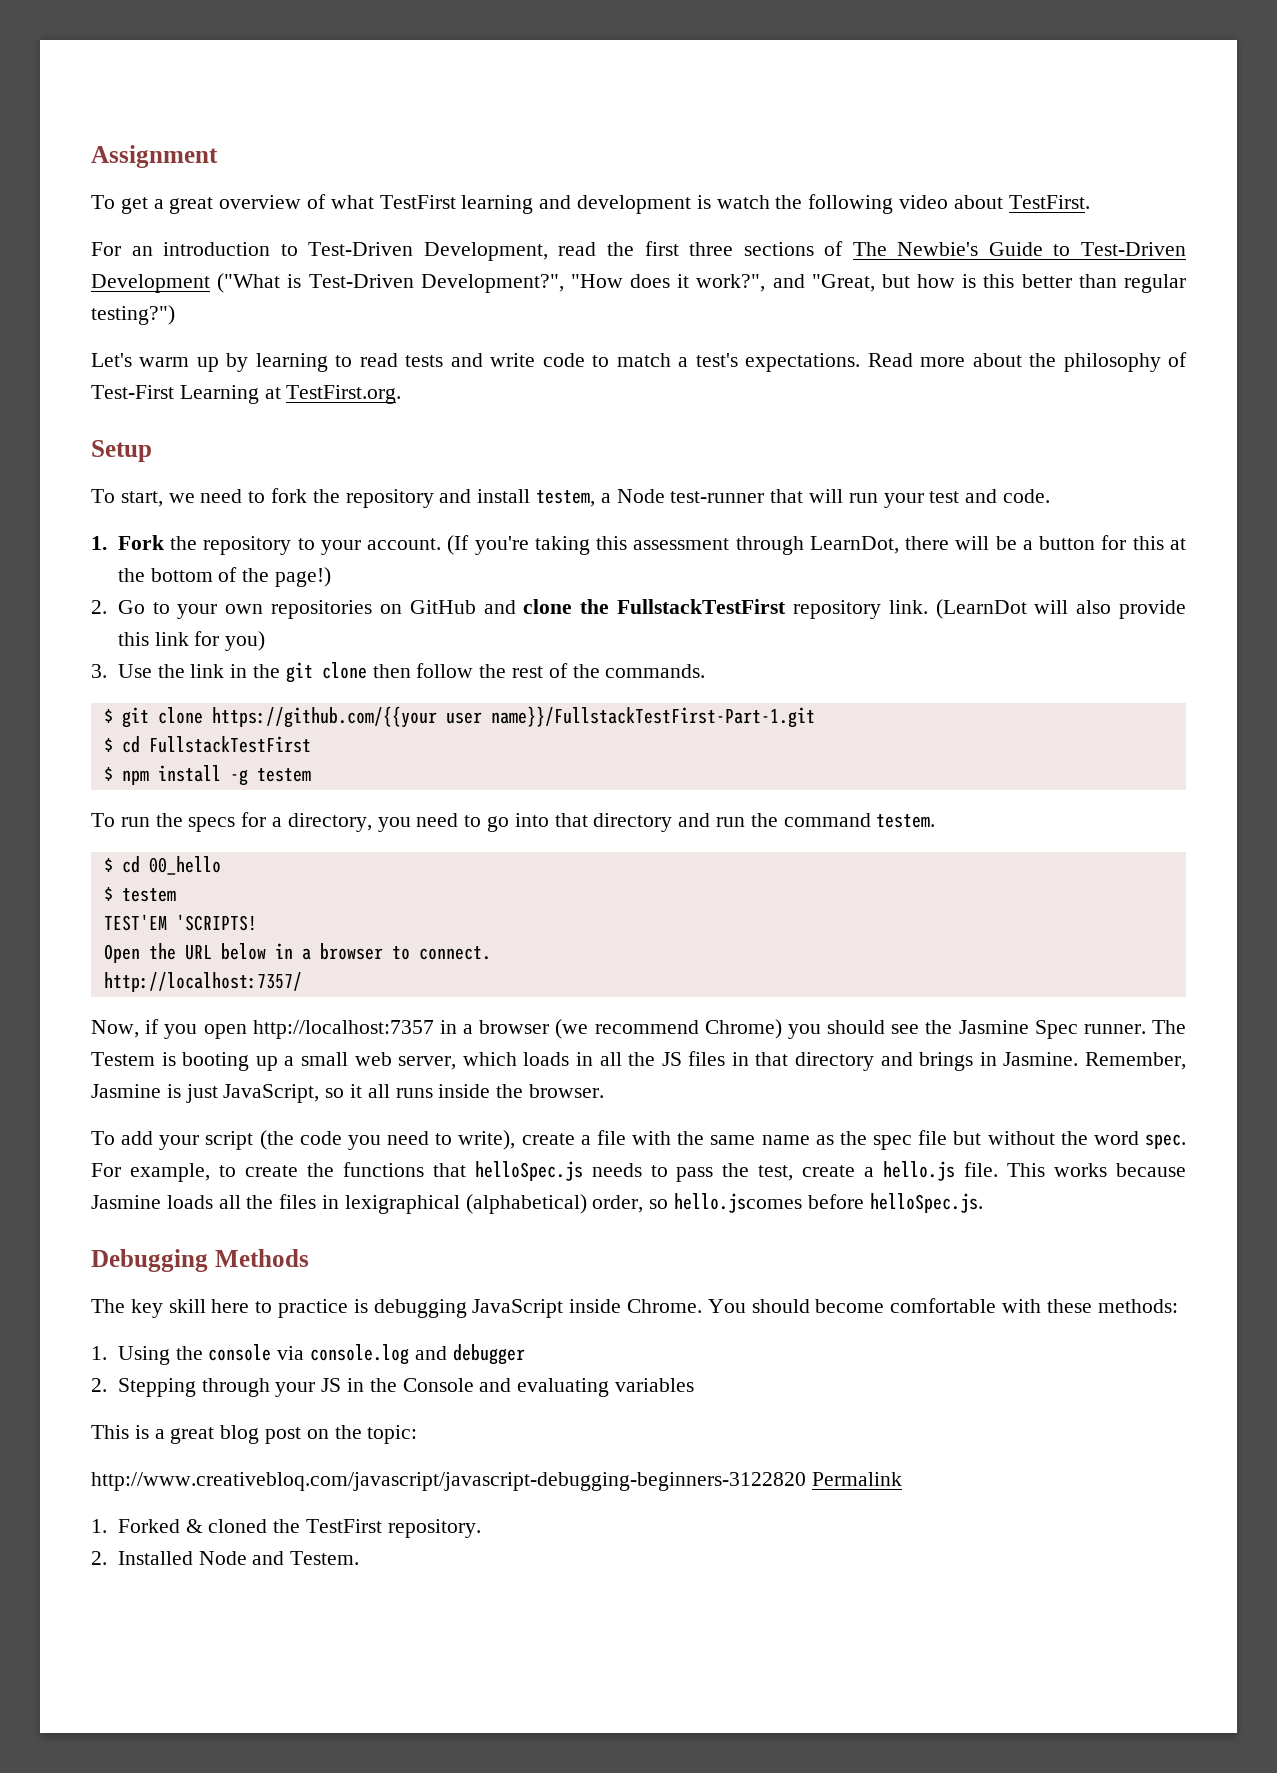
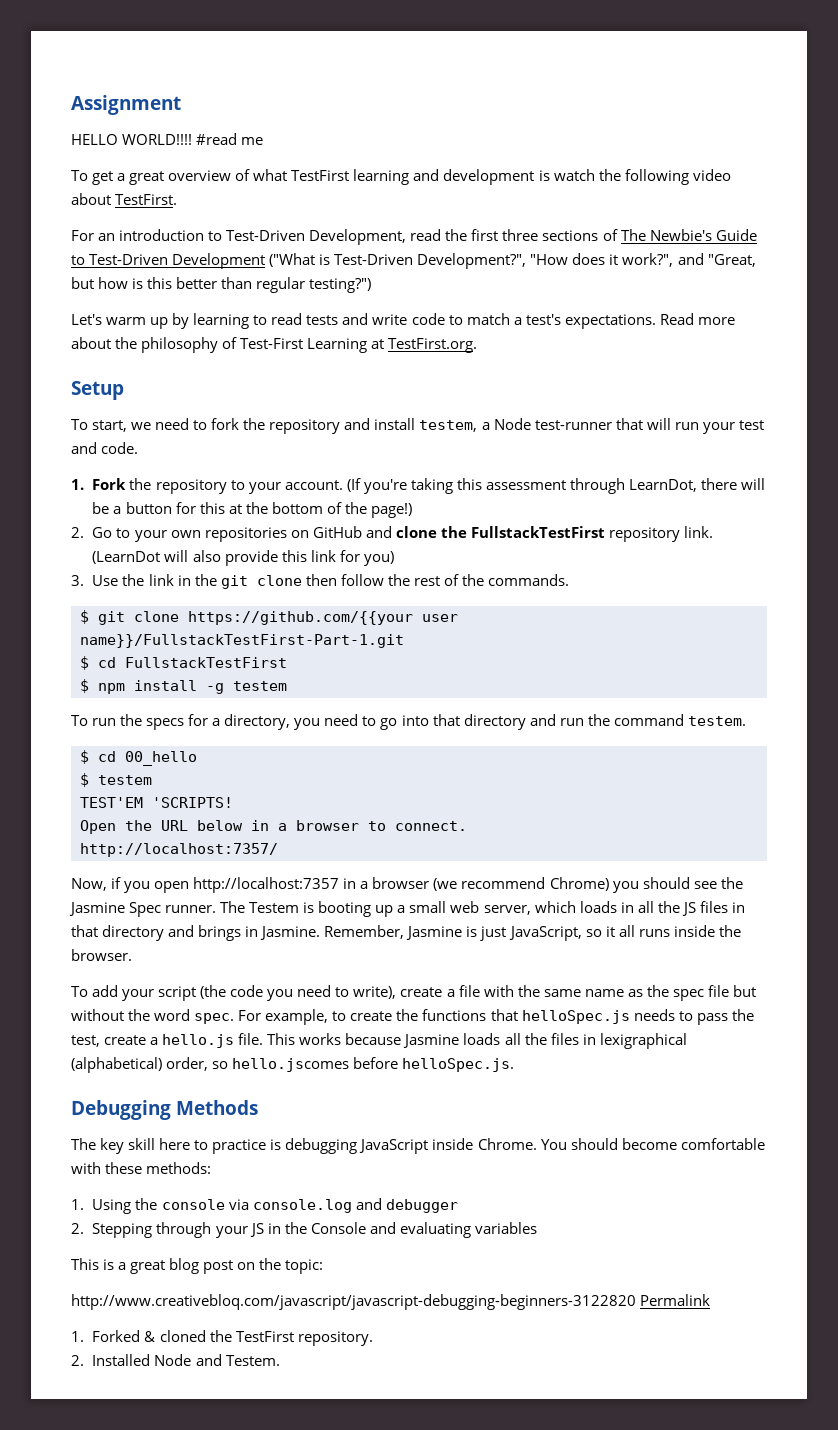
+ HELLO WORLD!!!! #read me

